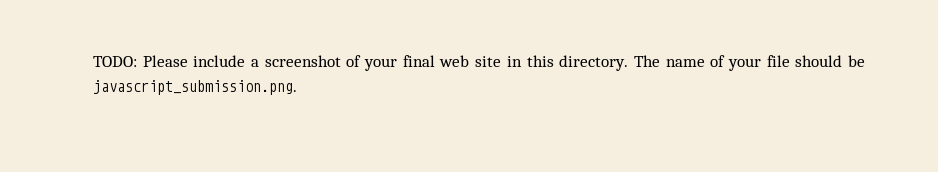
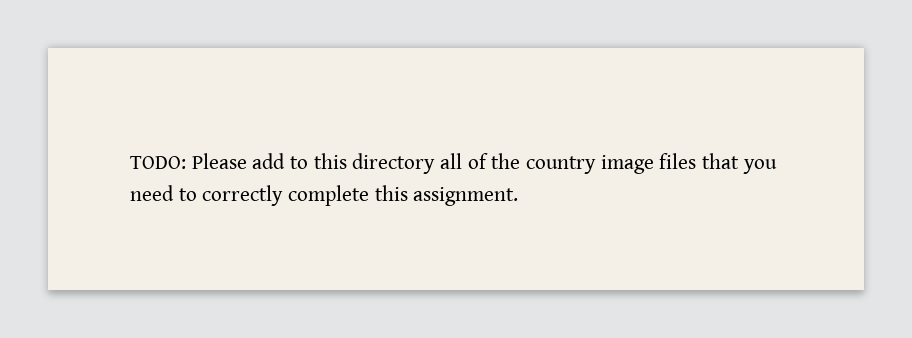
- TODO: Please include a screenshot of your final web site in this directory. The name of your file should be javascript_submission.png.
+ TODO: Please add to this directory all of the country image files that you need to correctly complete this assignment.

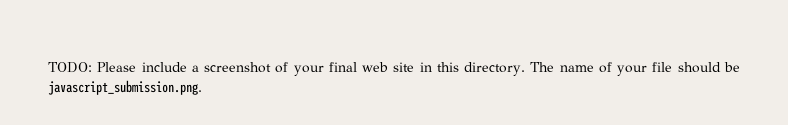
- TODO: Please add to this directory all of the country image files that you need to correctly complete this assignment.
+ TODO: Please include a screenshot of your final web site in this directory. The name of your file should be javascript_submission.png.

